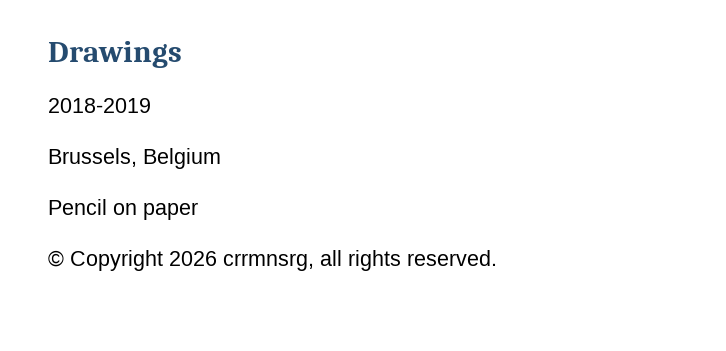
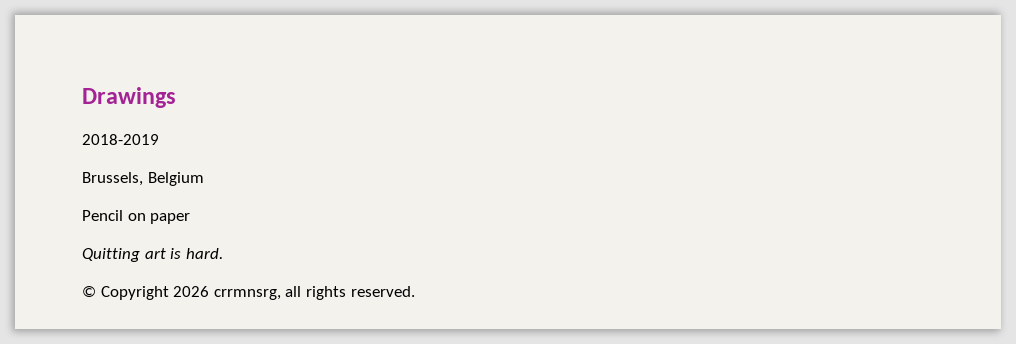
+ Quitting art is hard.

